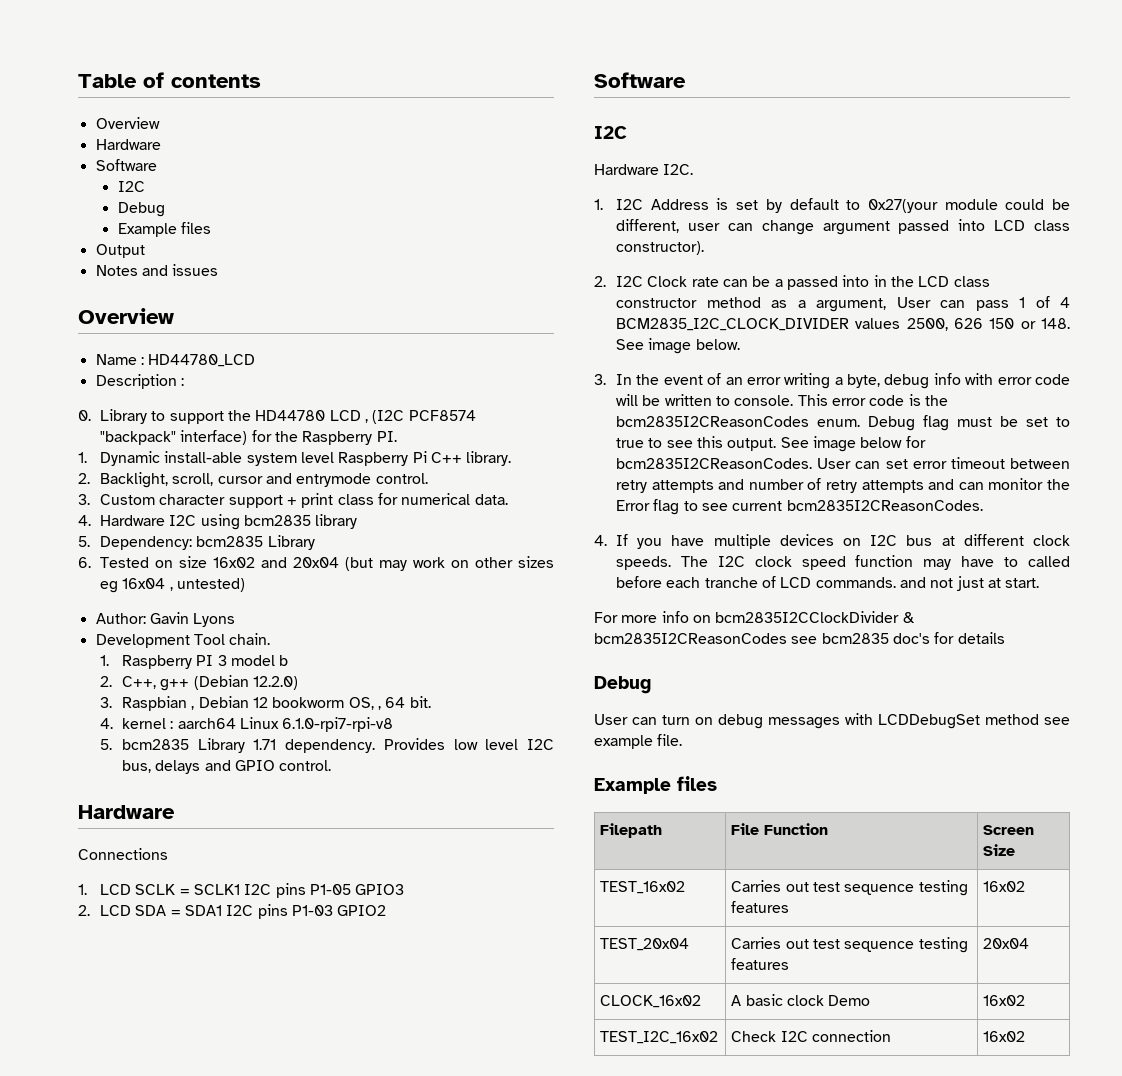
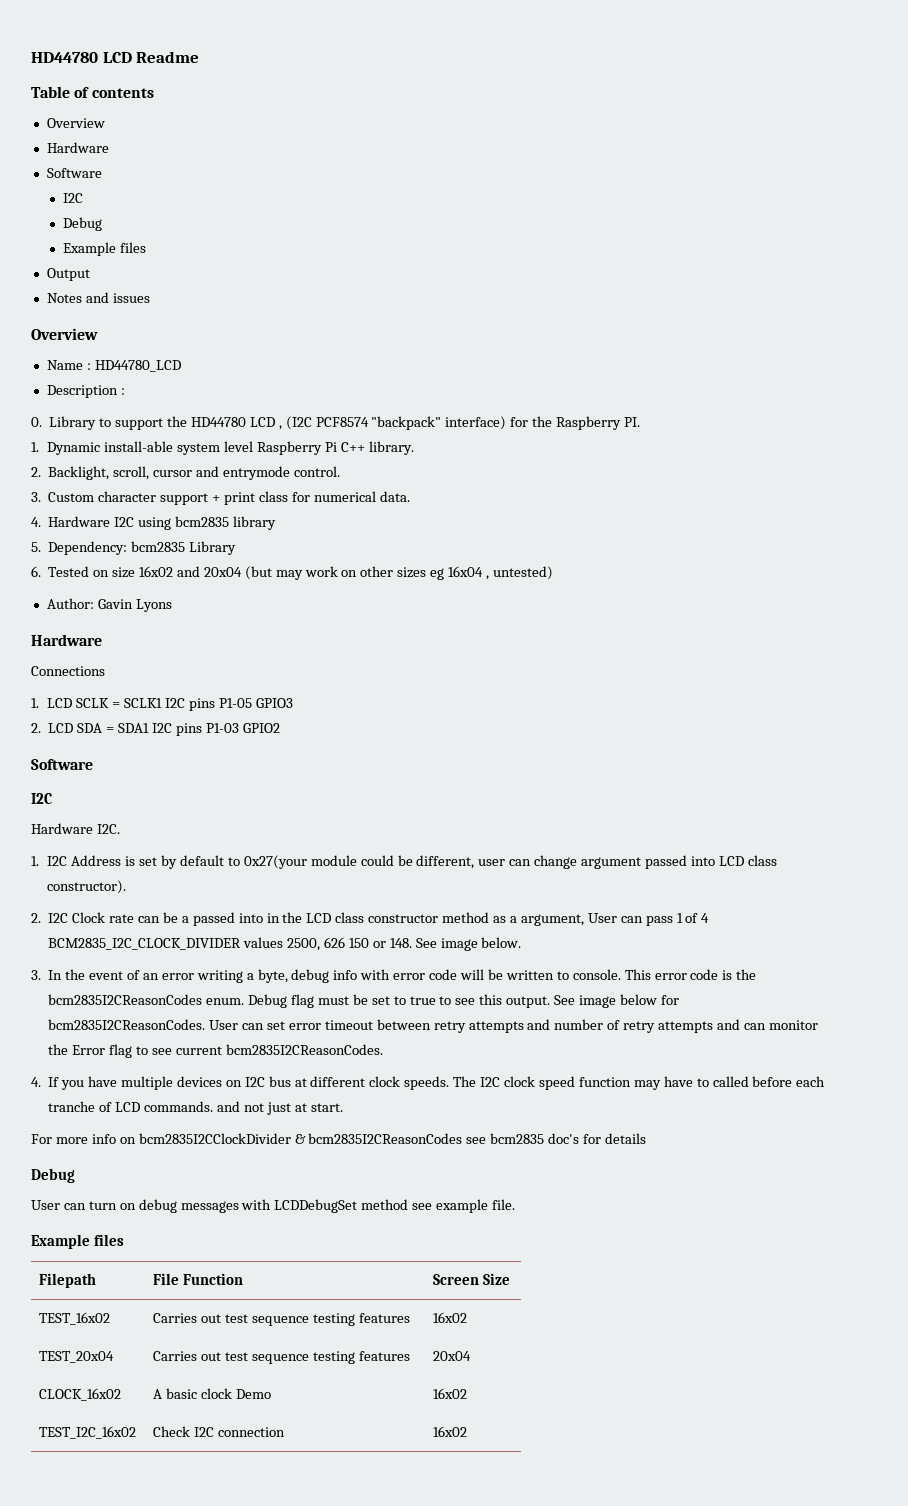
+ HD44780 LCD Readme
- Development Tool chain.
- 1. Raspberry PI 3 model b
- 2. C++, g++ (Debian 12.2.0)
- 3. Raspbian , Debian 12 bookworm OS, , 64 bit.
- 4. kernel : aarch64 Linux 6.1.0-rpi7-rpi-v8
- 5. bcm2835 Library 1.71 dependency. Provides low level I2C bus, delays and GPIO control.

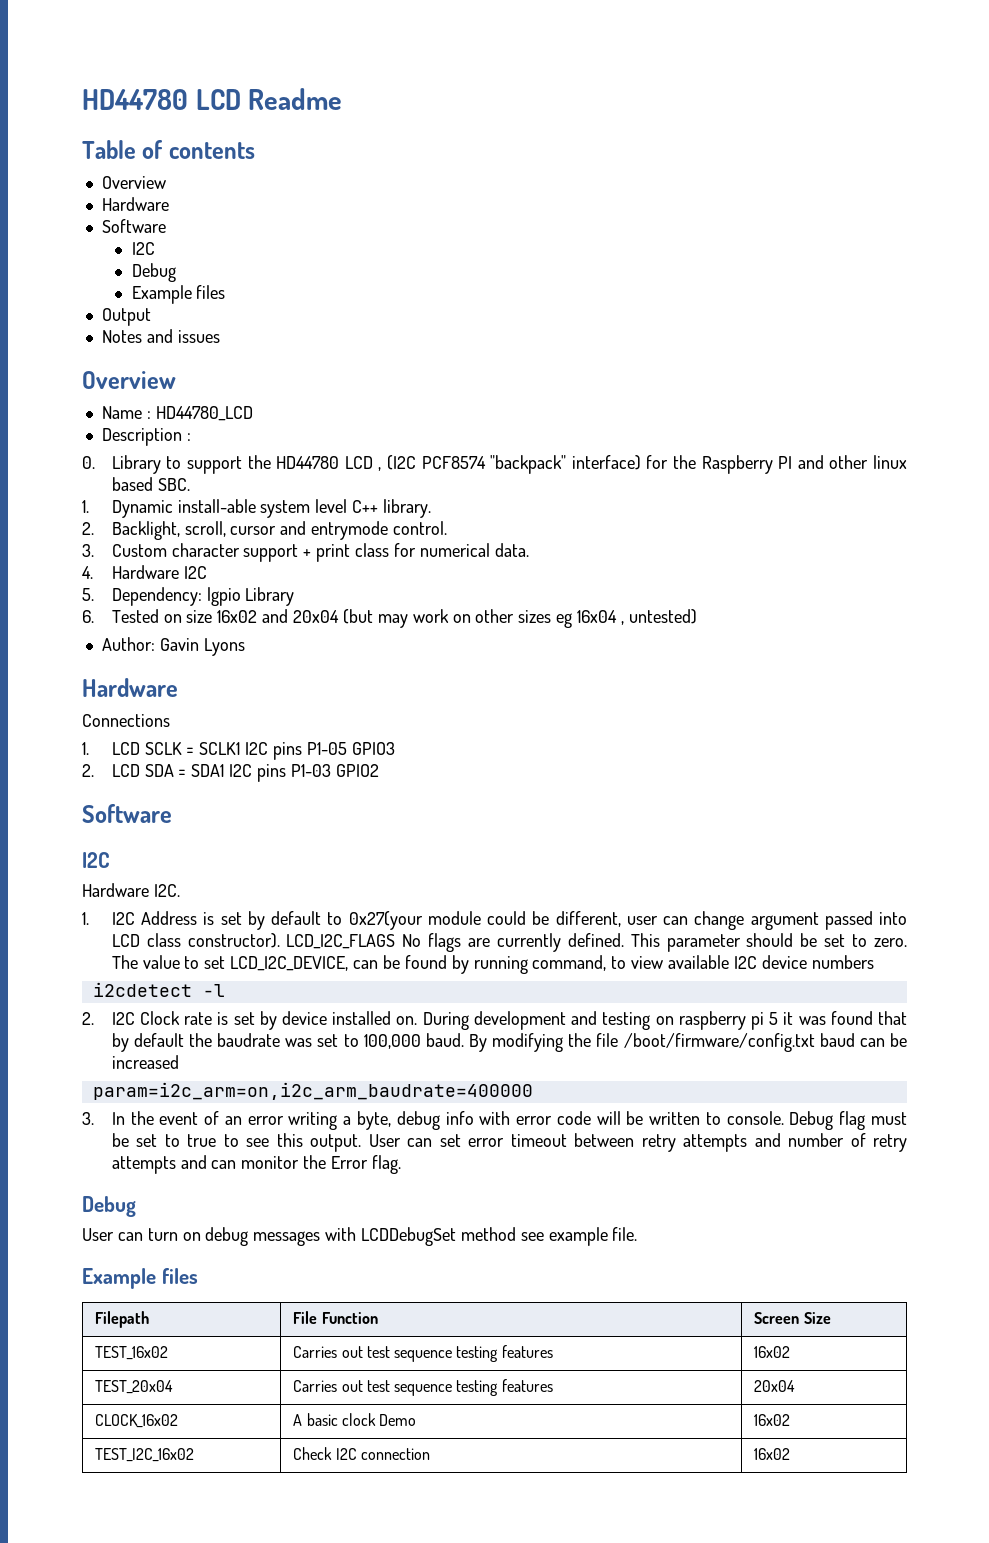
- 0. Library to support the HD44780 LCD , (I2C PCF8574 "backpack" interface) for the Raspberry PI.
+ 0. Library to support the HD44780 LCD , (I2C PCF8574 "backpack" interface) for the Raspberry PI and other linux based SBC.
- 1. Dynamic install-able system level Raspberry Pi C++ library.
+ 1. Dynamic install-able system level C++ library.
- 4. Hardware I2C using bcm2835 library
+ 4. Hardware I2C
- 5. Dependency: bcm2835 Library
+ 5. Dependency: lgpio Library
- 1. I2C Address is set by default to 0x27(your module could be different, user can change argument passed into LCD class constructor).
- 2. I2C Clock rate can be a passed into in the LCD class constructor method as a argument, User can pass 1 of 4 BCM2835_I2C_CLOCK_DIVIDER values 2500, 626 150 or 148. See image below.
+ 1. I2C Address is set by default to 0x27(your module could be different, user can change argument passed into LCD class constructor). LCD_I2C_FLAGS No flags are currently defined. This parameter should be set to zero. The value to set LCD_I2C_DEVICE, can be found by running command, to view available I2C device numbers
+ i2cdetect -l
+ 2. I2C Clock rate is set by device installed on. During development and testing on raspberry pi 5 it was found that by default the baudrate was set to 100,000 baud. By modifying the file /boot/firmware/config.txt baud can be increased
+ param=i2c_arm=on,i2c_arm_baudrate=400000
- This error code is the bcm2835I2CReasonCodes enum.
- See image below for bcm2835I2CReasonCodes.
- User can set error timeout between retry attempts and number of retry attempts and can monitor the Error flag to see current bcm2835I2CReasonCodes.
- 4. If you have multiple devices on I2C bus at different clock speeds. The I2C clock speed function may have to called before each tranche of LCD commands. and not just at start.
- For more info on bcm2835I2CClockDivider & bcm2835I2CReasonCodes see bcm2835 doc's for details
+ User can set error timeout between retry attempts and number of retry attempts and can monitor the Error flag.

